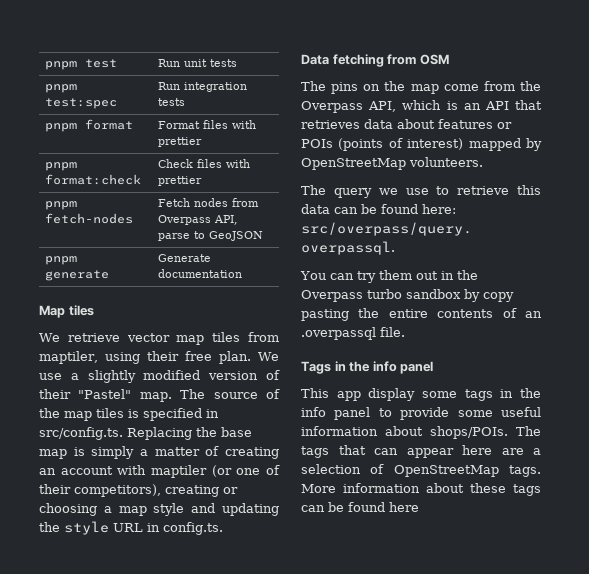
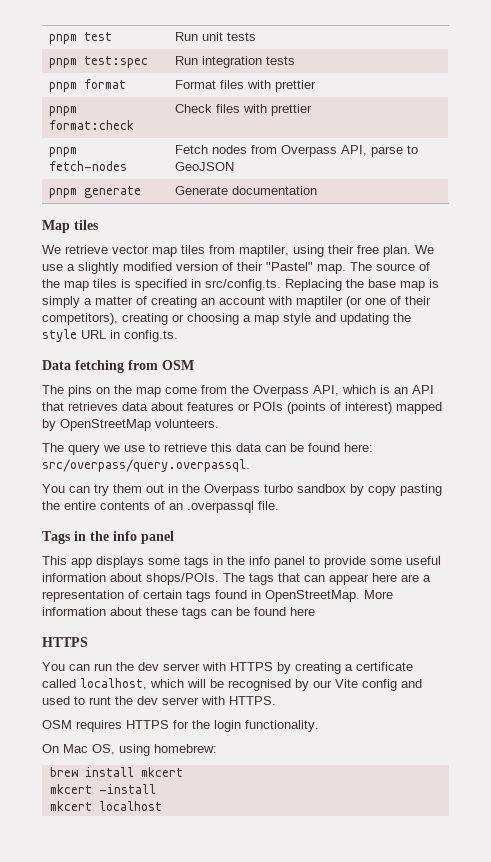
- This app display some tags in the info panel to provide some useful information about shops/POIs.
+ This app displays some tags in the info panel to provide some useful information about shops/POIs.
- The tags that can appear here are a selection of OpenStreetMap tags.
+ The tags that can appear here are a representation of certain tags found in OpenStreetMap.
  More information about these tags can be found here
+ HTTPS
+ You can run the dev server with HTTPS by creating a certificate called localhost, which will be recognised by our Vite config and used to runt the dev server with HTTPS.
+ OSM requires HTTPS for the login functionality.
+ On Mac OS, using homebrew:
+ brew install mkcert
+ mkcert -install
+ mkcert localhost

